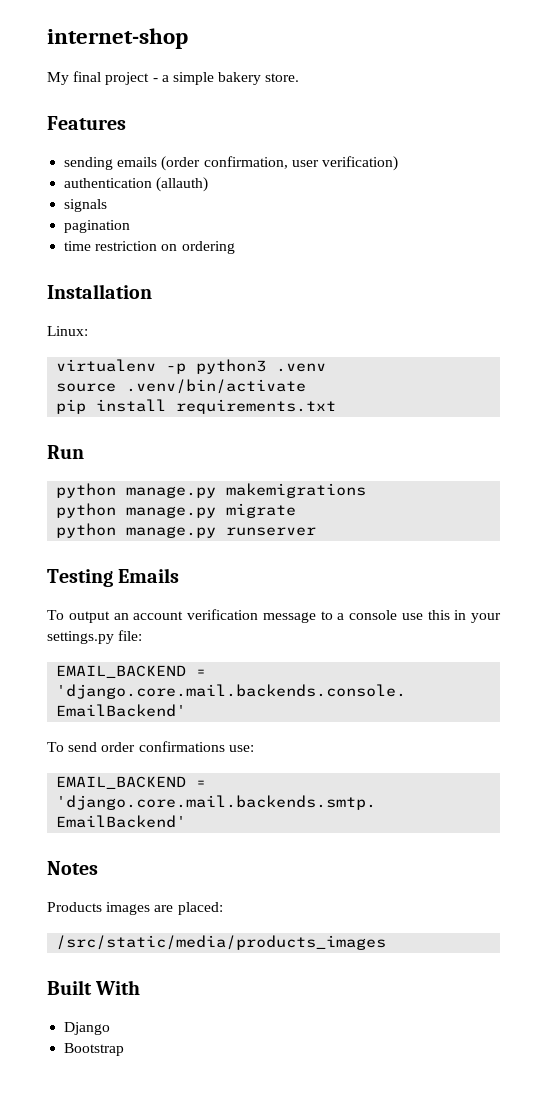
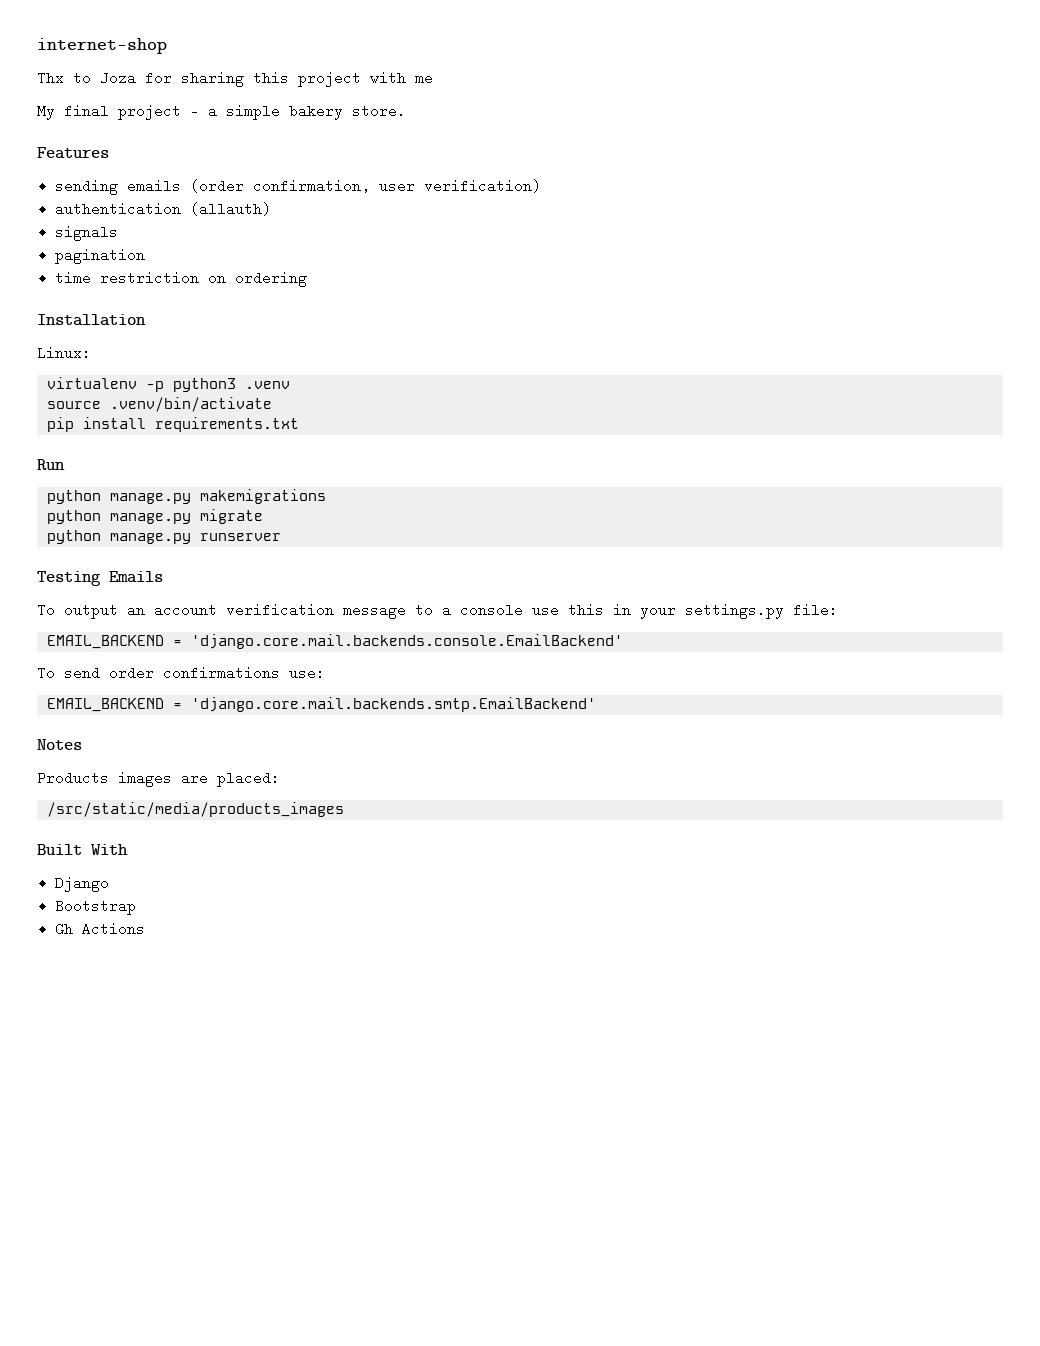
+ Thx to Joza for sharing this project with me
+ Gh Actions

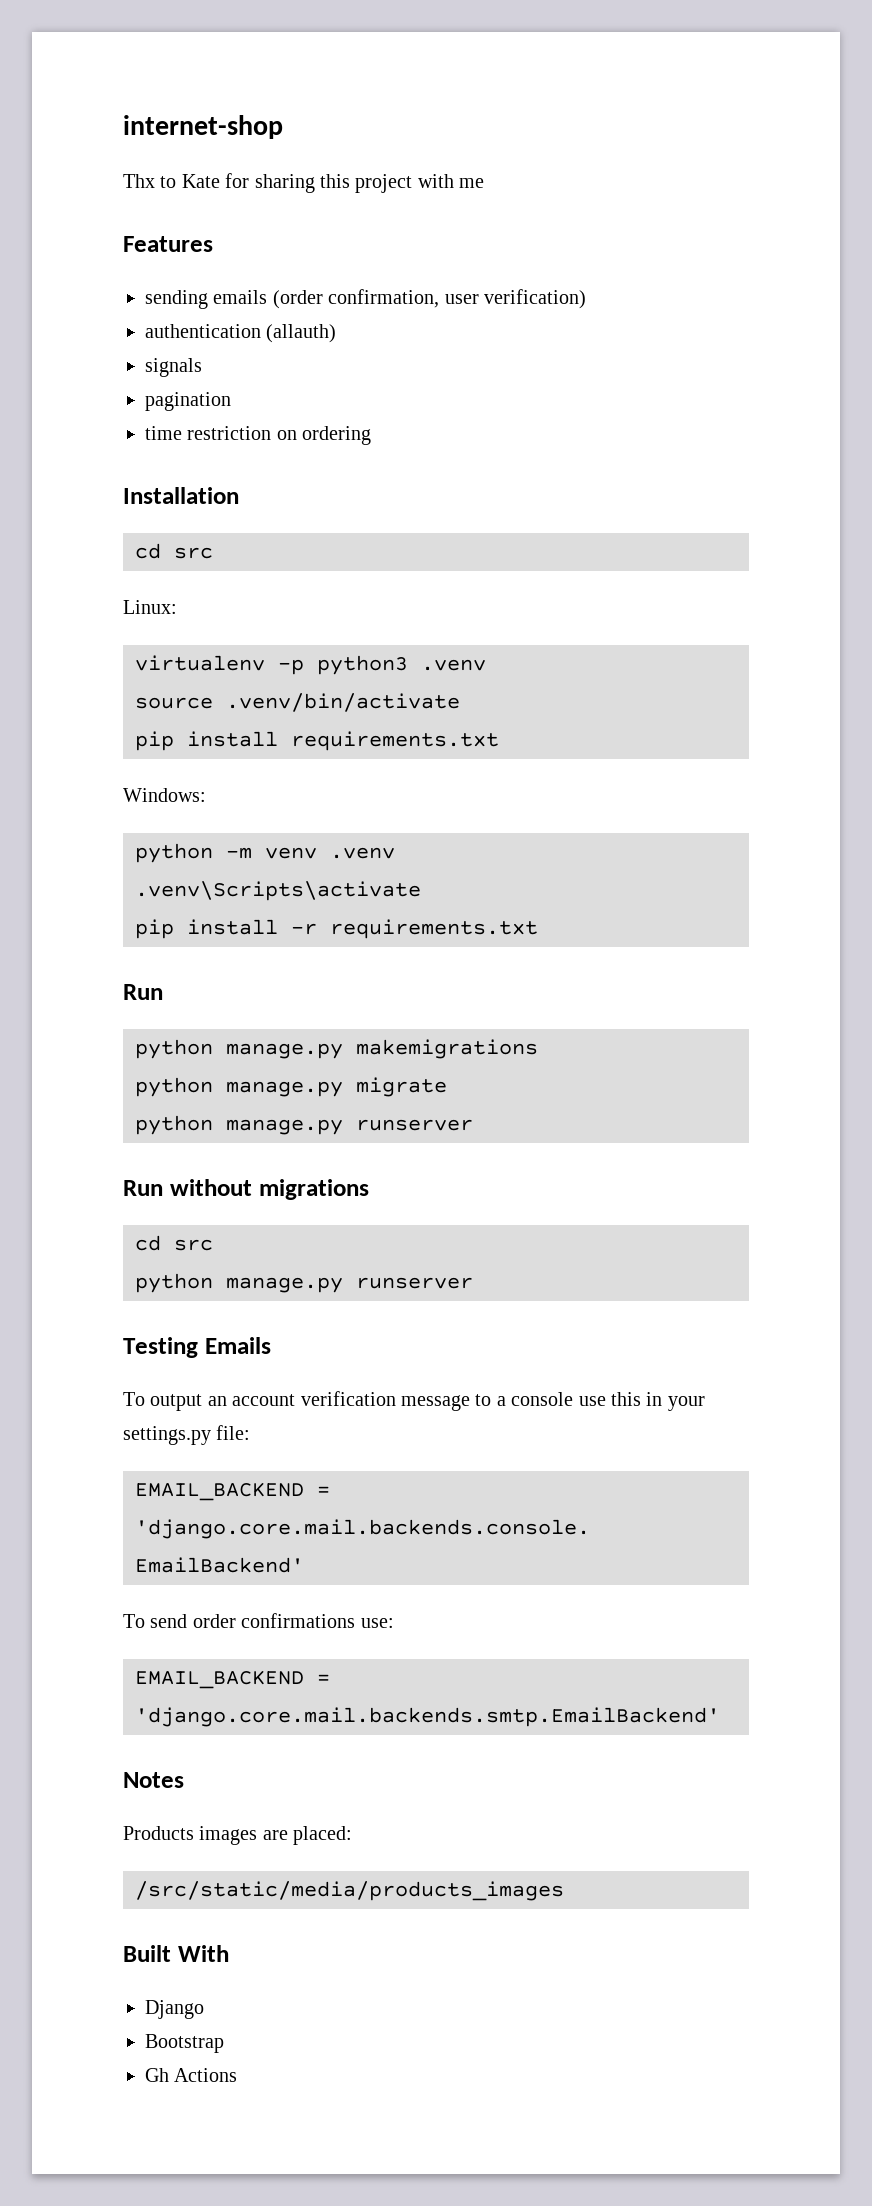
- Thx to Joza for sharing this project with me
+ Thx to Kate for sharing this project with me
- My final project - a simple bakery store.
  Installation
+ cd src
+ Windows:
+ python -m venv .venv
+ .venv\Scripts\activate
+ pip install -r requirements.txt
+ Run without migrations
+ cd src
+ python manage.py runserver

